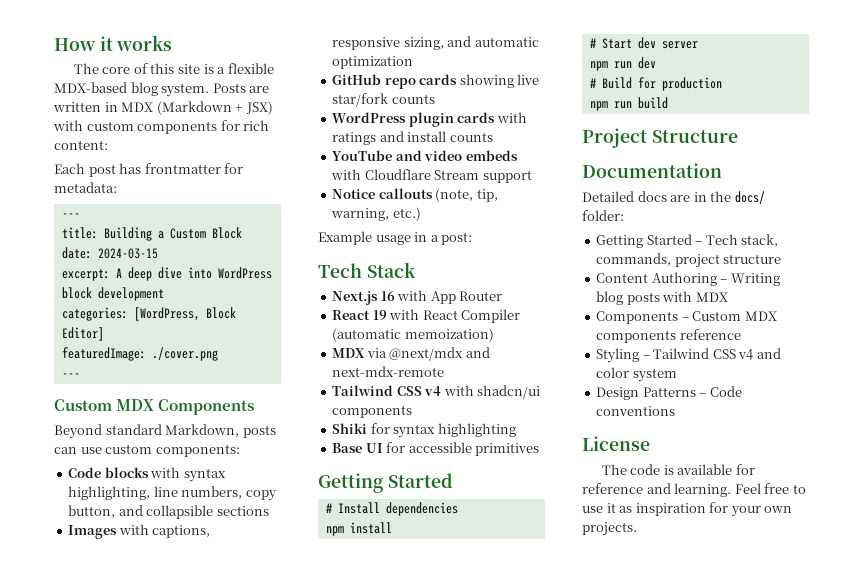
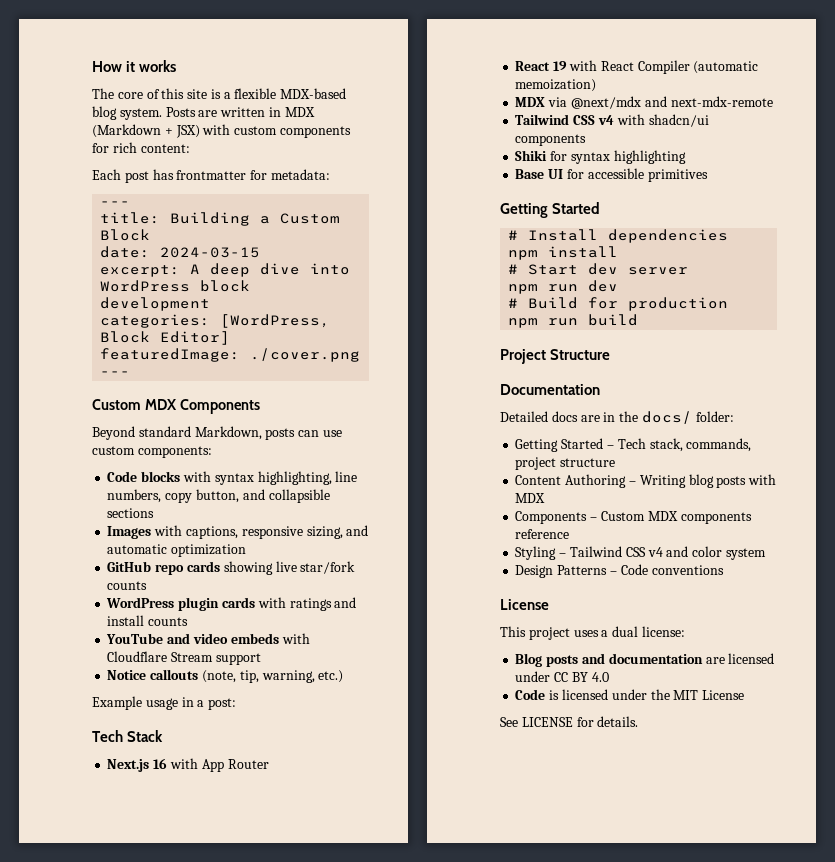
- The code is available for reference and learning. Feel free to use it as inspiration for your own projects.
+ This project uses a dual license:
+ Blog posts and documentation are licensed under CC BY 4.0
+ Code is licensed under the MIT License
+ See LICENSE for details.

